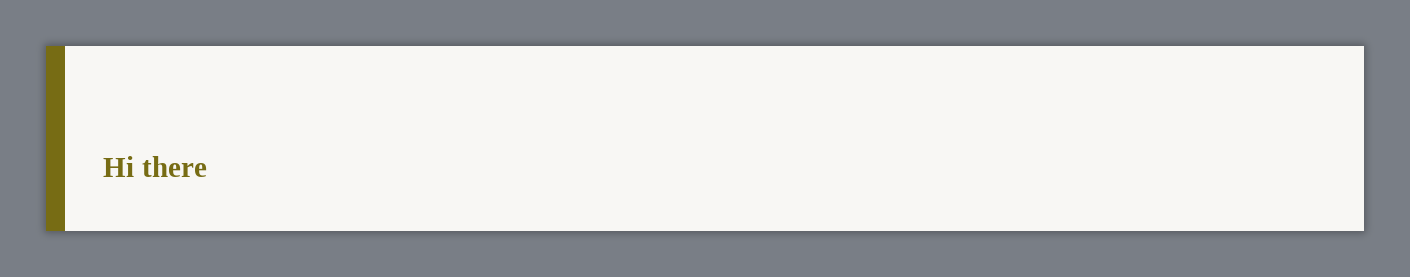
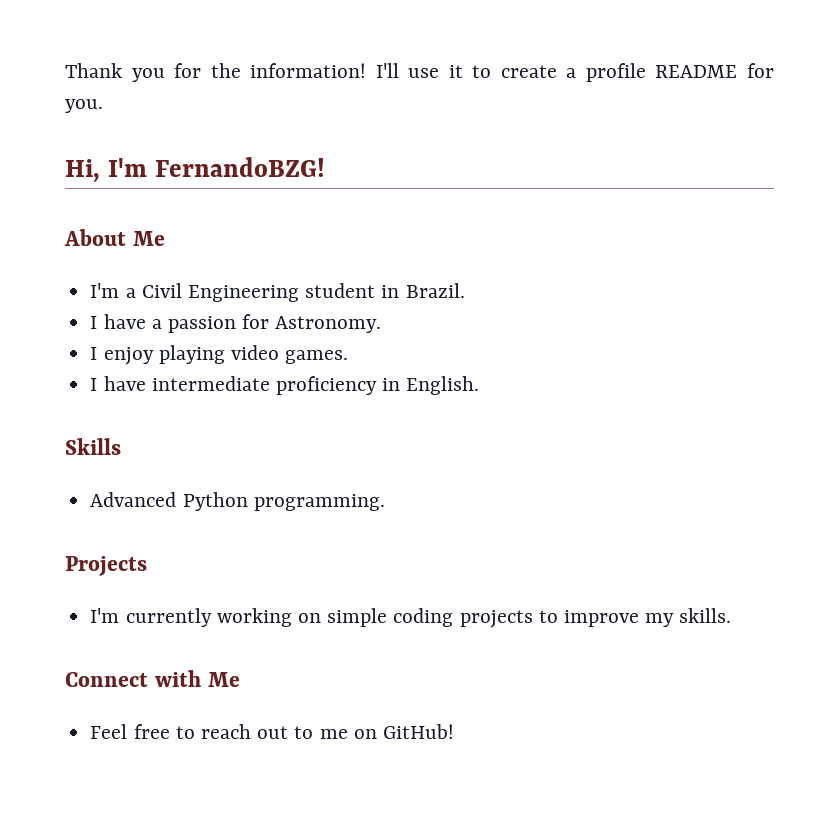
- Hi there
+ Thank you for the information! I'll use it to create a profile README for you.
+ Hi, I'm FernandoBZG!
+ About Me
+ I'm a Civil Engineering student in Brazil.
+ I have a passion for Astronomy.
+ I enjoy playing video games.
+ I have intermediate proficiency in English.
+ Skills
+ Advanced Python programming.
+ Projects
+ I'm currently working on simple coding projects to improve my skills.
+ Connect with Me
+ Feel free to reach out to me on GitHub!

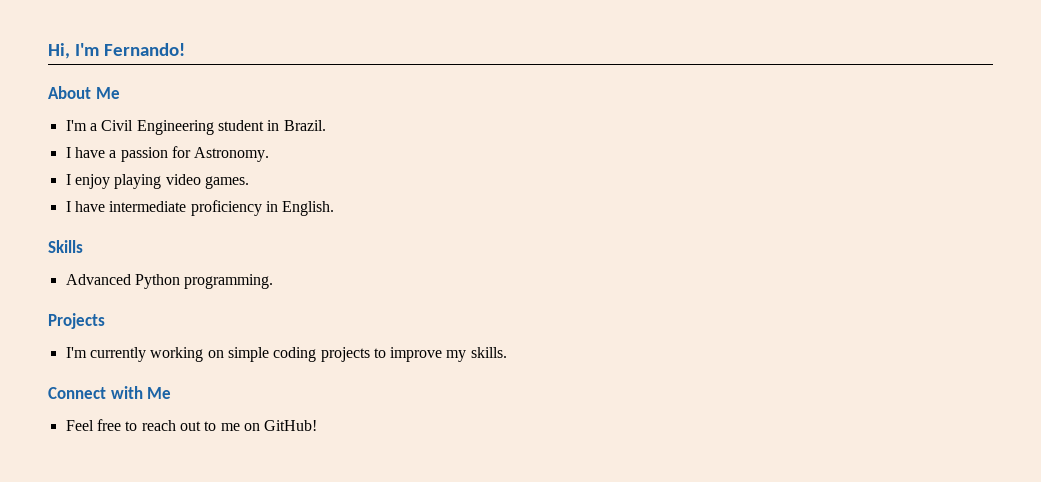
- Thank you for the information! I'll use it to create a profile README for you.
- Hi, I'm FernandoBZG!
+ Hi, I'm Fernando!

